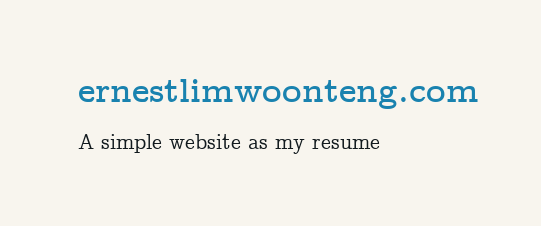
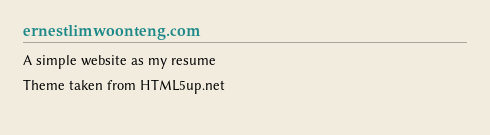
+ Theme taken from HTML5up.net

